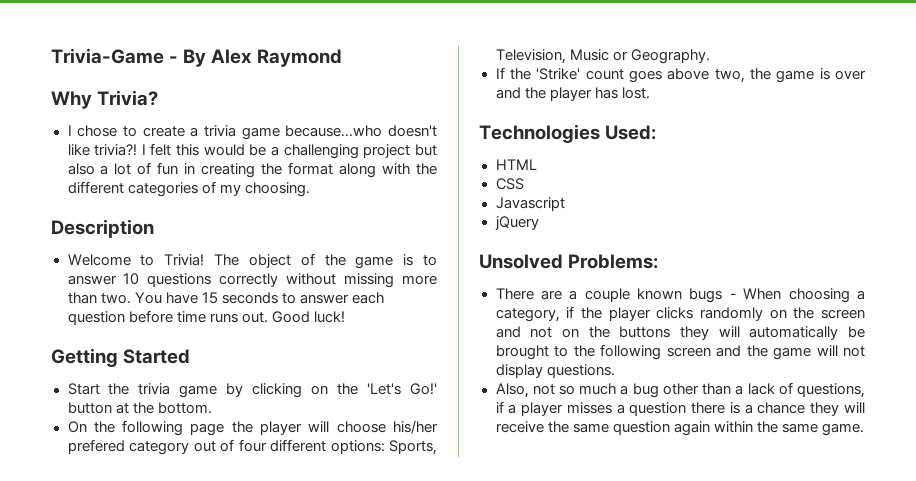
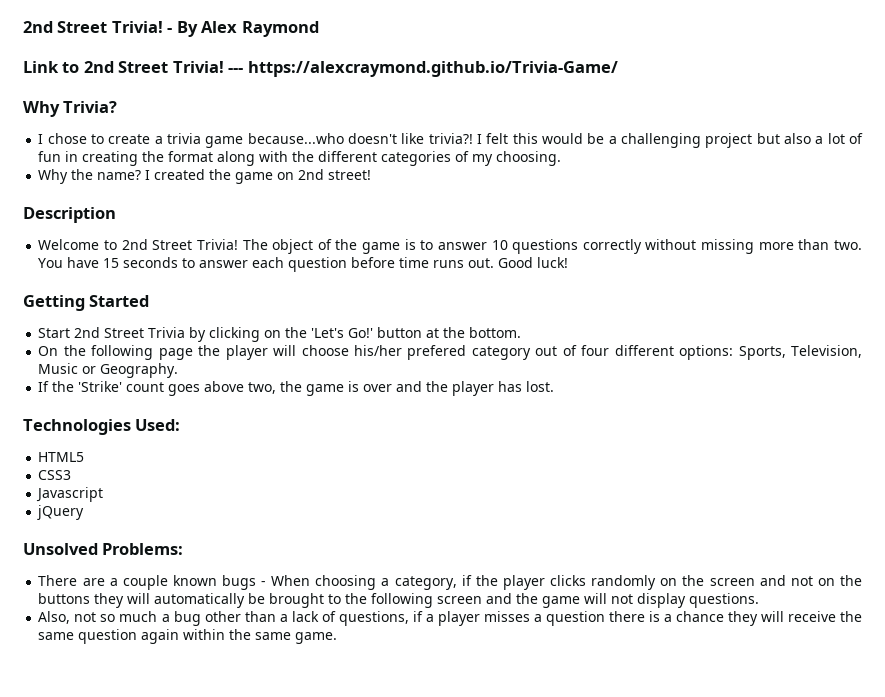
- Trivia-Game - By Alex Raymond
+ 2nd Street Trivia! - By Alex Raymond
+ Link to 2nd Street Trivia! --- https://alexcraymond.github.io/Trivia-Game/
+ Why the name? I created the game on 2nd street!
- Welcome to Trivia!
+ Welcome to 2nd Street Trivia!
- Start the trivia game by clicking on the 'Let's Go!' button at the bottom.
+ Start 2nd Street Trivia by clicking on the 'Let's Go!' button at the bottom.
- HTML
- CSS
+ HTML5
+ CSS3

